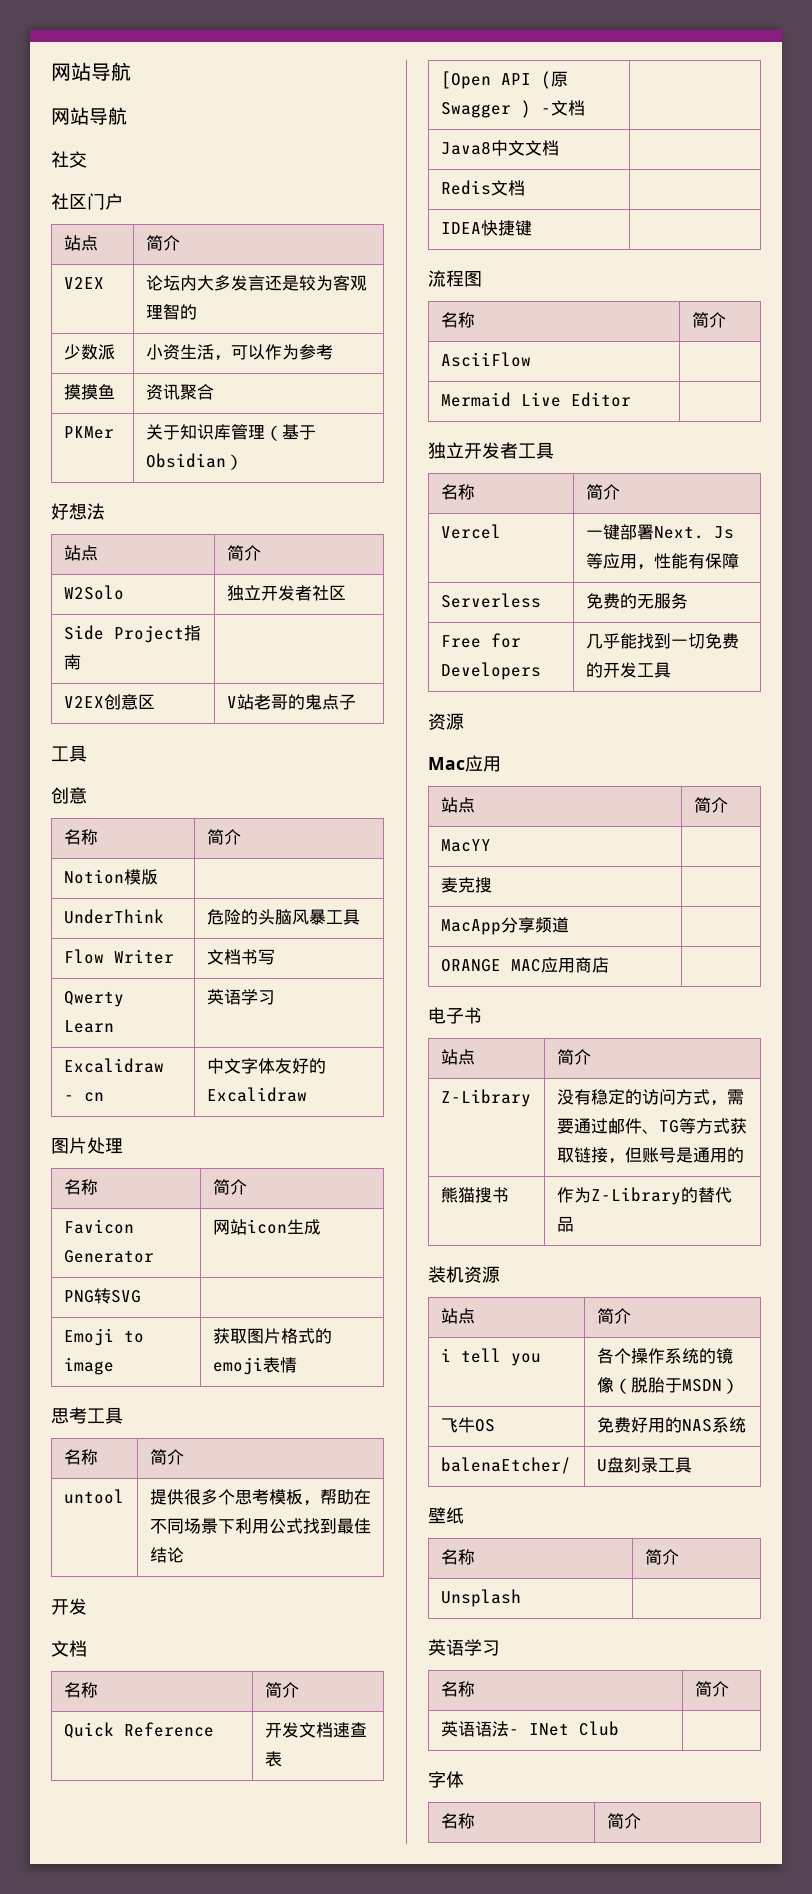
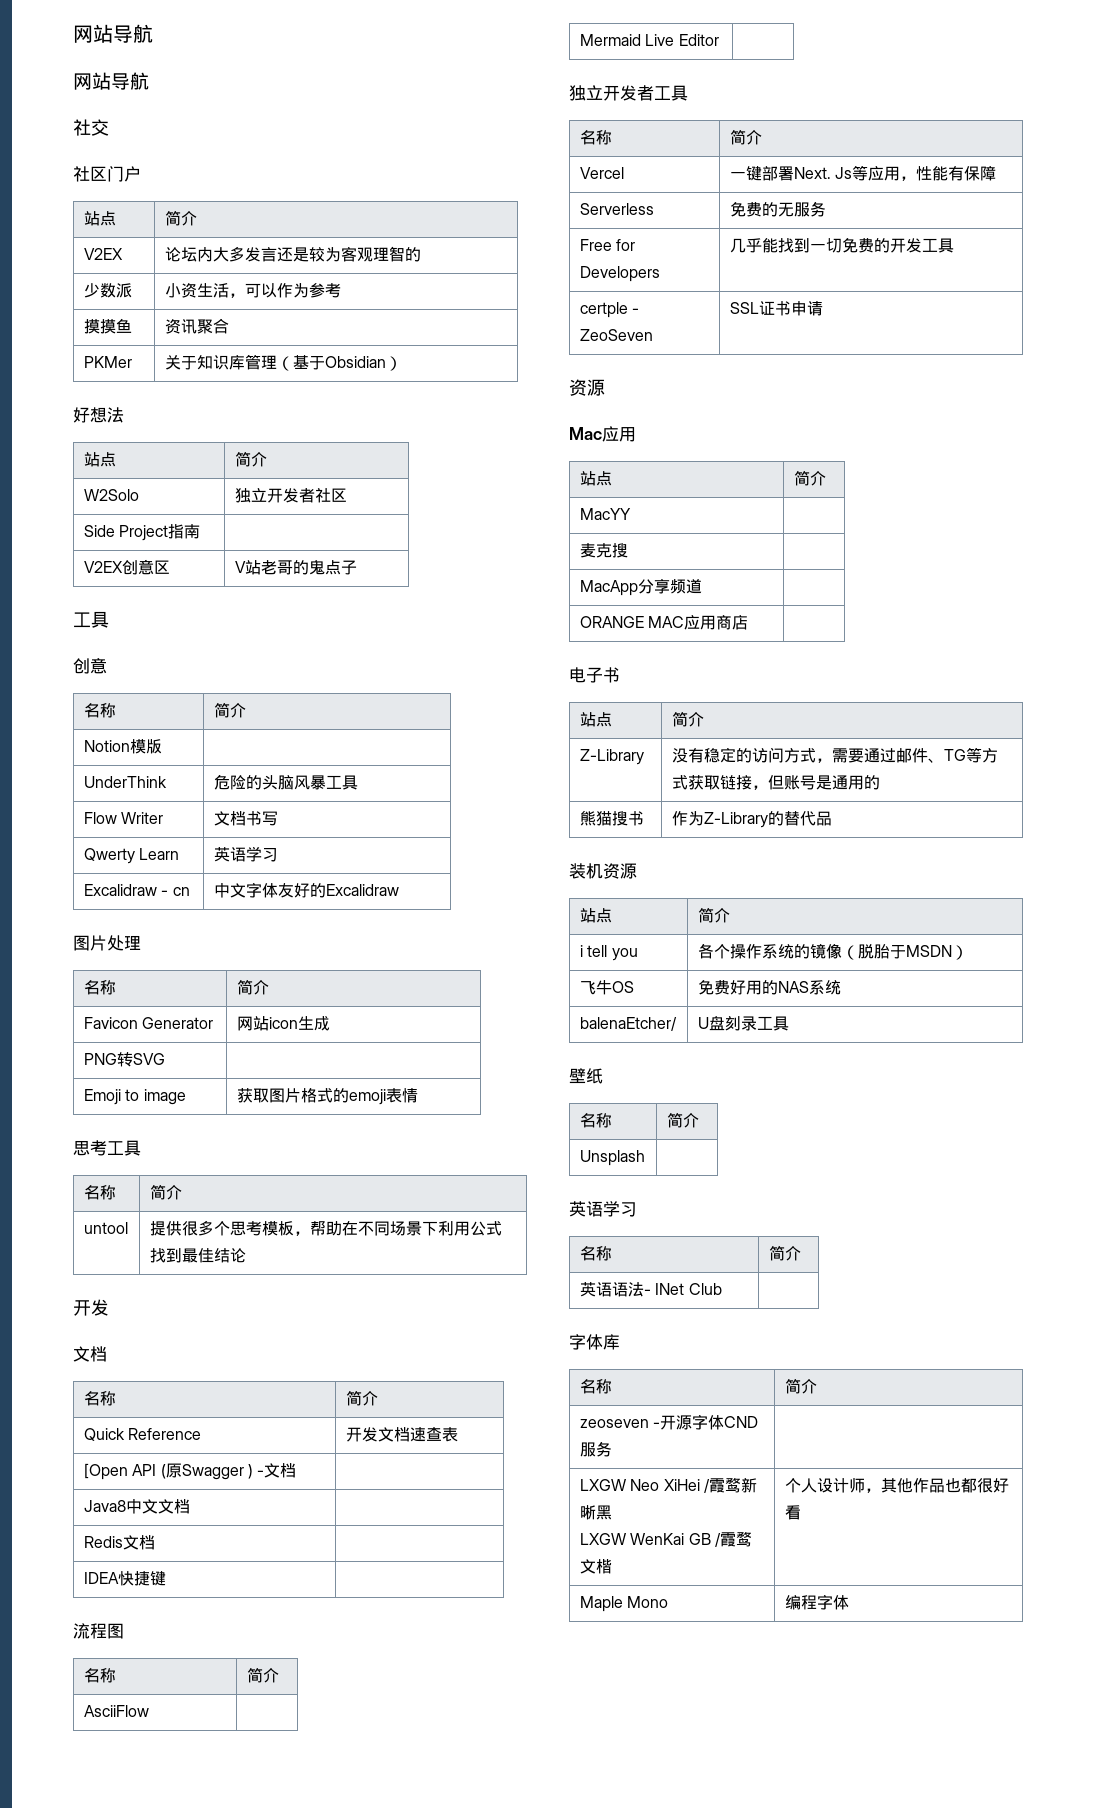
+ certple - ZeoSeven | SSL证书申请
  英语语法- INet Club |
- 字体
+ 字体库
  名称 | 简介
+ zeoseven -开源字体CND服务 |
+ LXGW Neo XiHei /霞鹜新晰黑
+ LXGW WenKai GB /霞鹜文楷 | 个人设计师，其他作品也都很好看
+ Maple Mono | 编程字体

